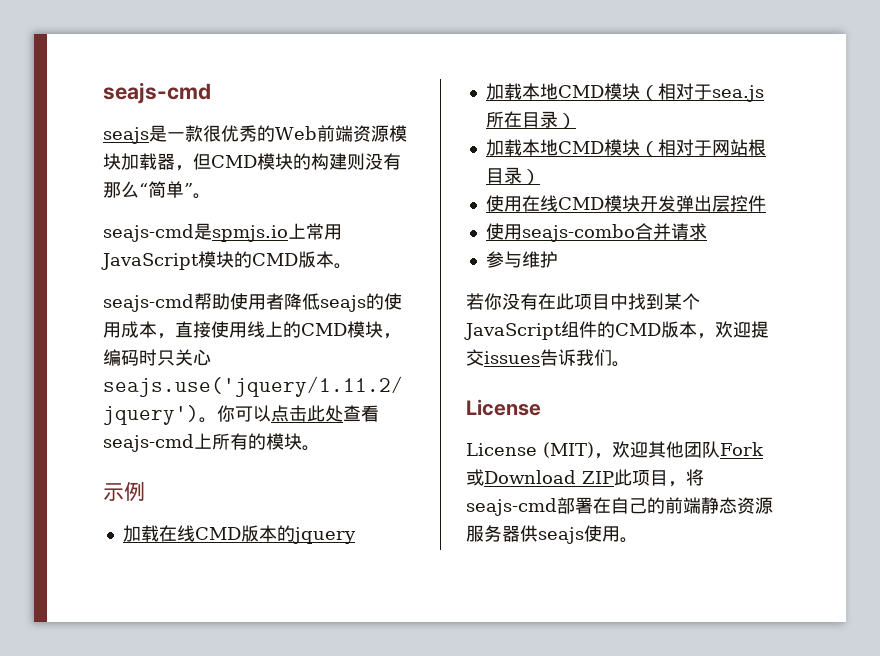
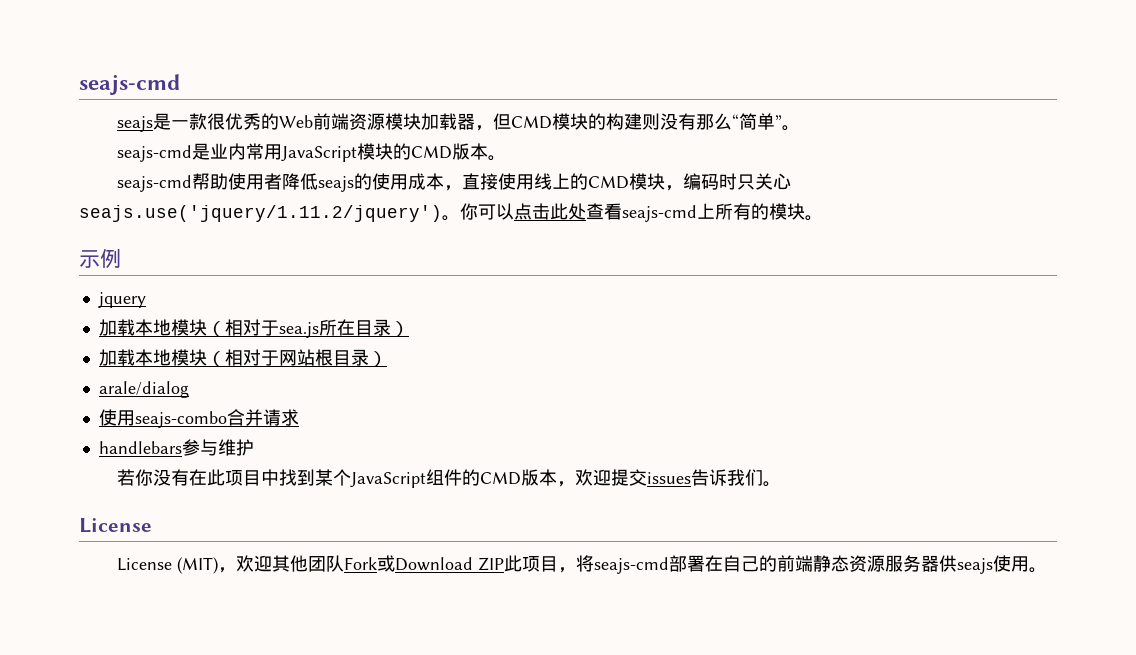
- seajs-cmd是spmjs.io上常用JavaScript模块的CMD版本。
+ seajs-cmd是业内常用JavaScript模块的CMD版本。
- 加载在线CMD版本的jquery
+ jquery
- 加载本地CMD模块（相对于sea.js所在目录）
+ 加载本地模块（相对于sea.js所在目录）
- 加载本地CMD模块（相对于网站根目录）
+ 加载本地模块（相对于网站根目录）
- 使用在线CMD模块开发弹出层控件
+ arale/dialog
- 参与维护
+ handlebars参与维护

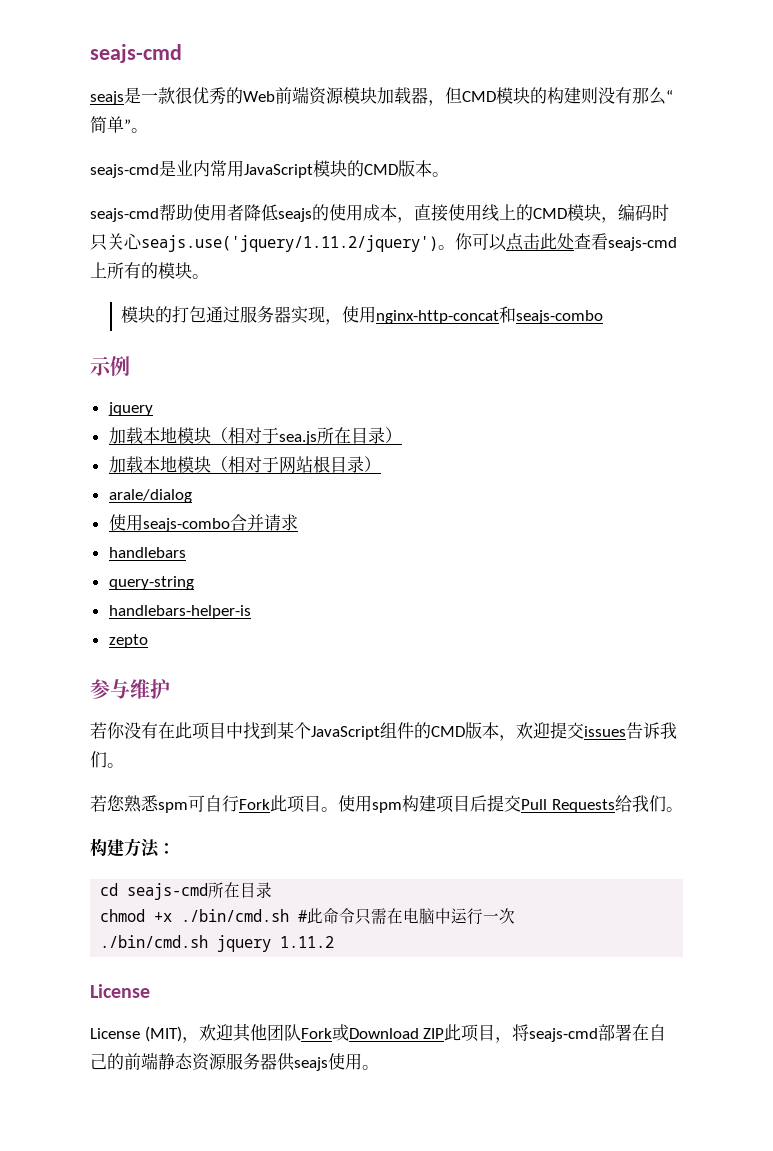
+ 模块的打包通过服务器实现，使用nginx-http-concat和seajs-combo
- handlebars参与维护
+ handlebars
+ query-string
+ handlebars-helper-is
+ zepto
+ 参与维护
+ 若您熟悉spm可自行Fork此项目。使用spm构建项目后提交Pull Requests给我们。
+ 构建方法：
+ cd seajs-cmd所在目录
+ chmod +x ./bin/cmd.sh #此命令只需在电脑中运行一次
+ ./bin/cmd.sh jquery 1.11.2

